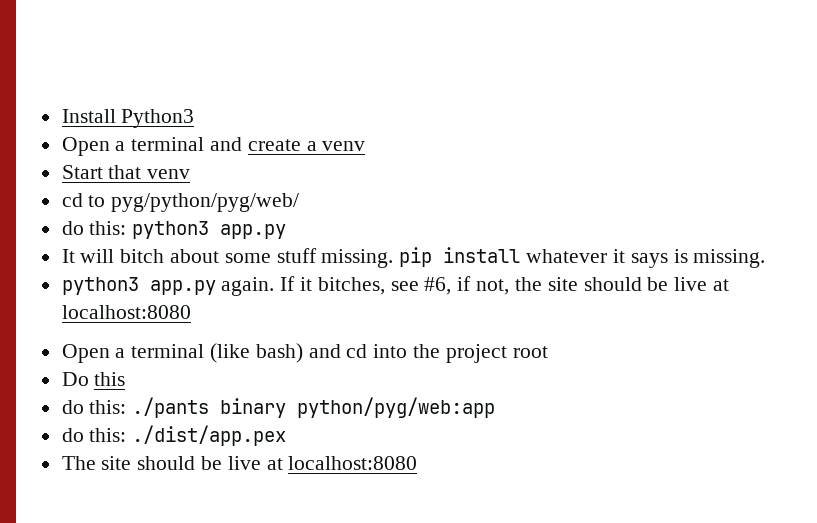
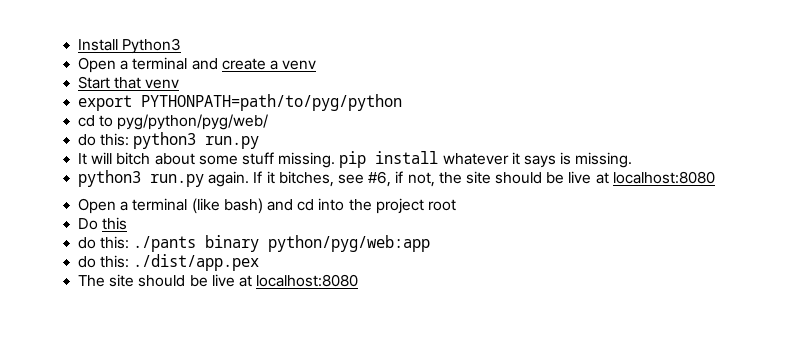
+ export PYTHONPATH=path/to/pyg/python
- do this: python3 app.py
+ do this: python3 run.py
- python3 app.py again.
+ python3 run.py again.

